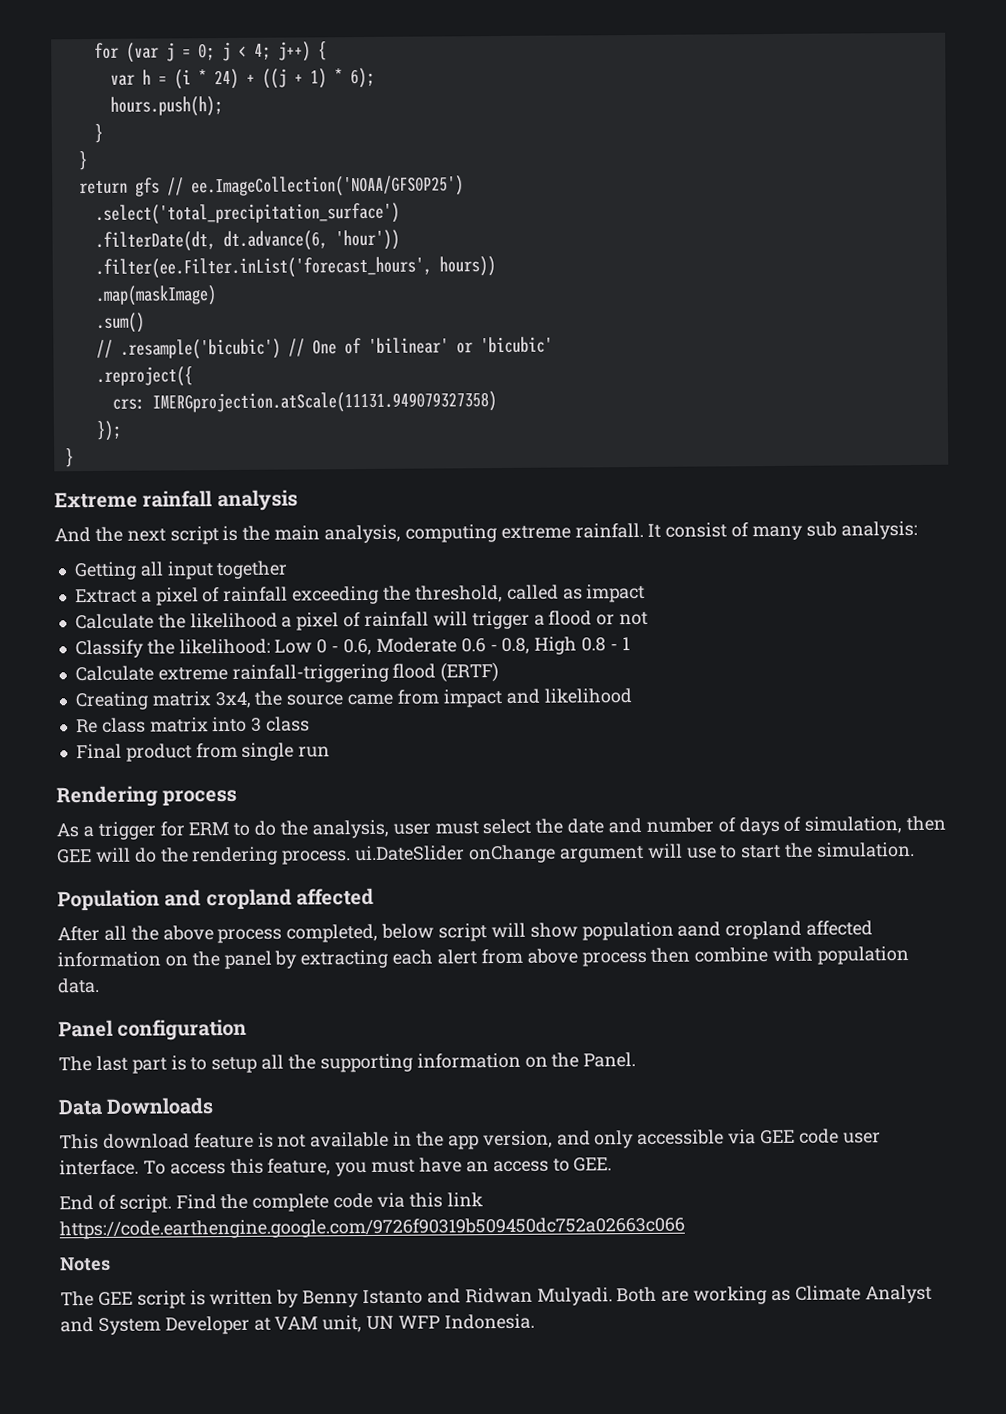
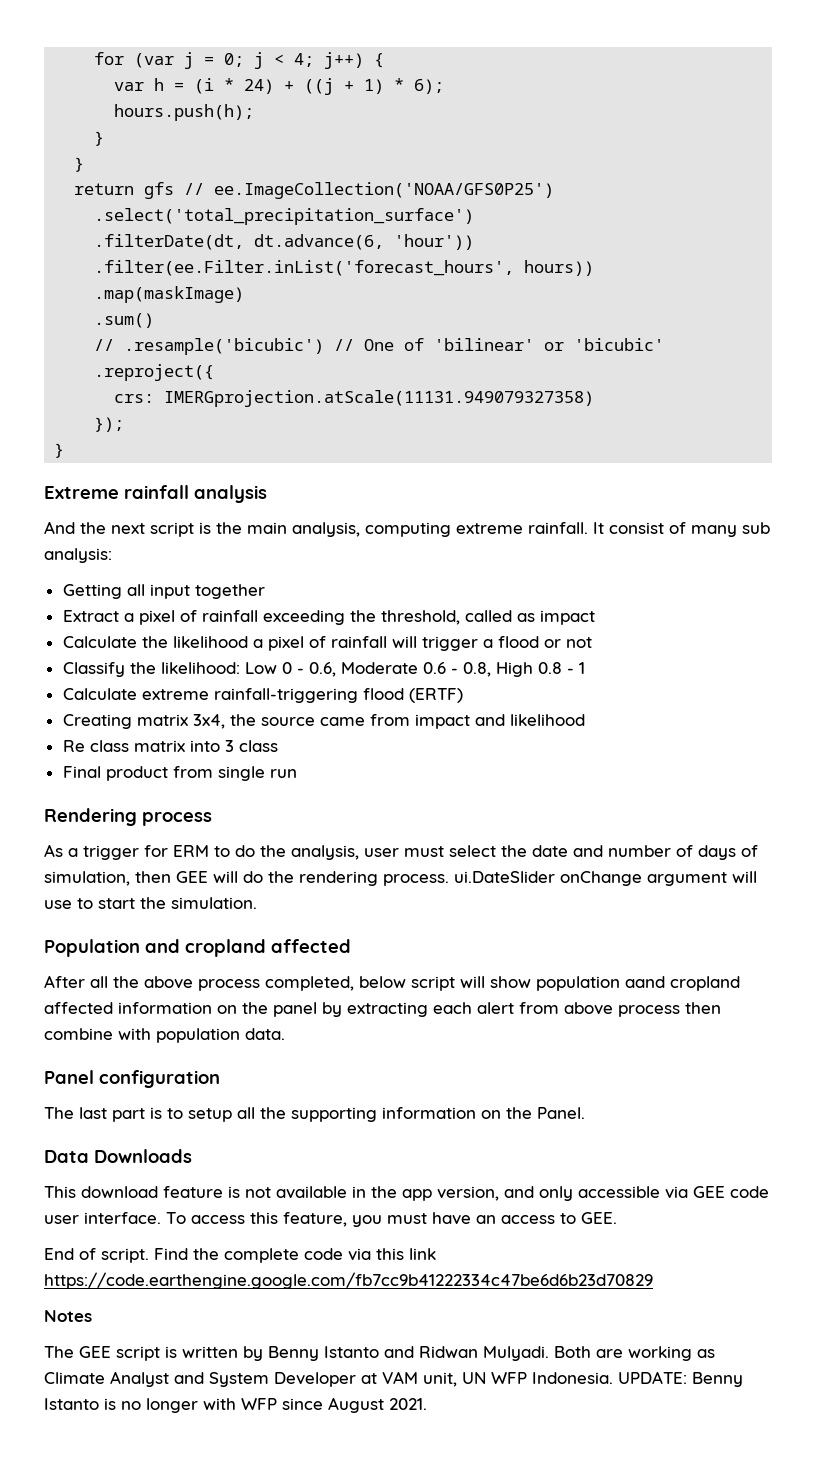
- Find the complete code via this link https://code.earthengine.google.com/9726f90319b509450dc752a02663c066
+ Find the complete code via this link https://code.earthengine.google.com/fb7cc9b41222334c47be6d6b23d70829
+ UPDATE: Benny Istanto is no longer with WFP since August 2021.

